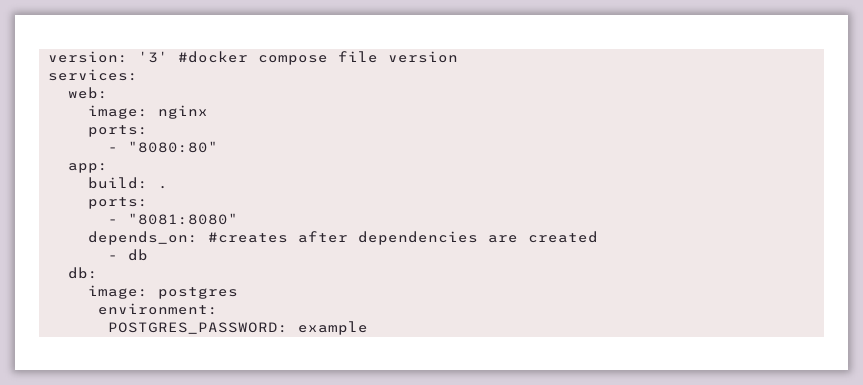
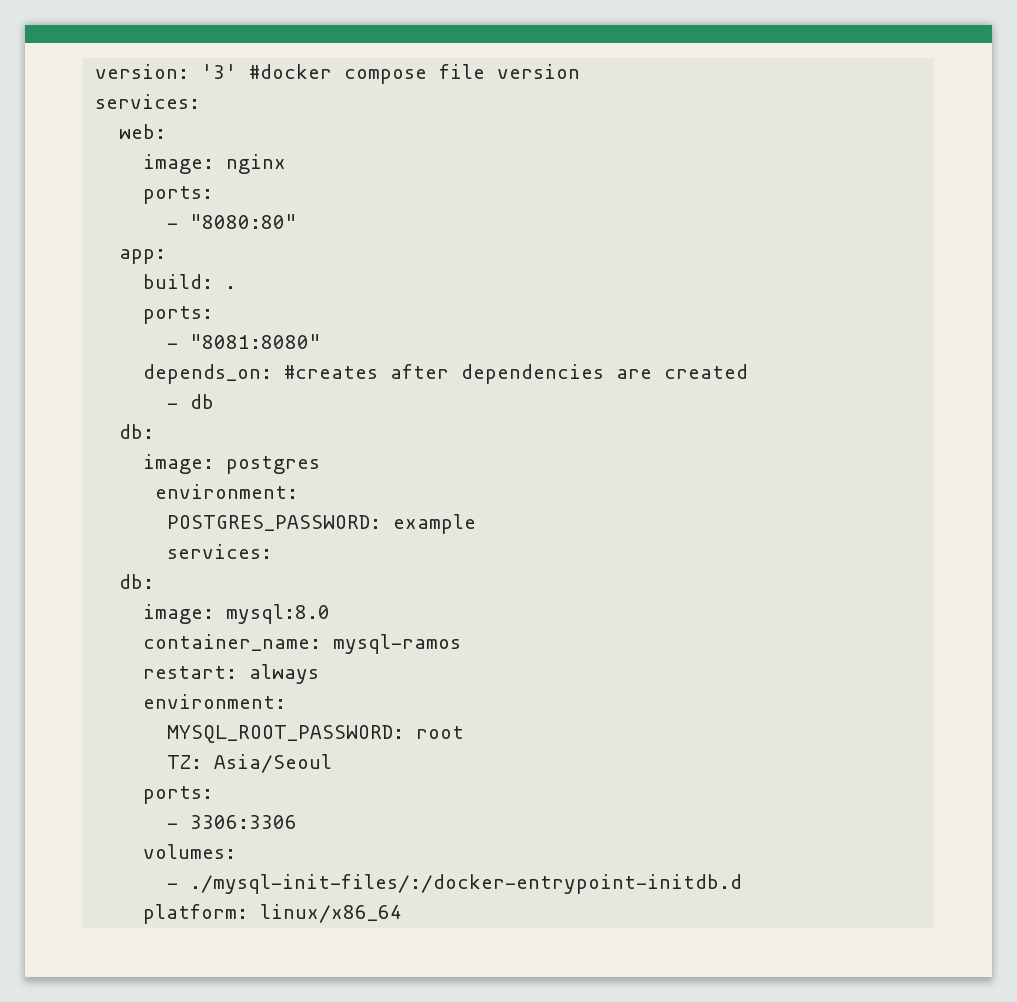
  POSTGRES_PASSWORD: example
+ services:
+ db:
+ image: mysql:8.0
+ container_name: mysql-ramos
+ restart: always
+ environment:
+ MYSQL_ROOT_PASSWORD: root
+ TZ: Asia/Seoul
+ ports:
+ - 3306:3306
+ volumes:
+ - ./mysql-init-files/:/docker-entrypoint-initdb.d
+ platform: linux/x86_64

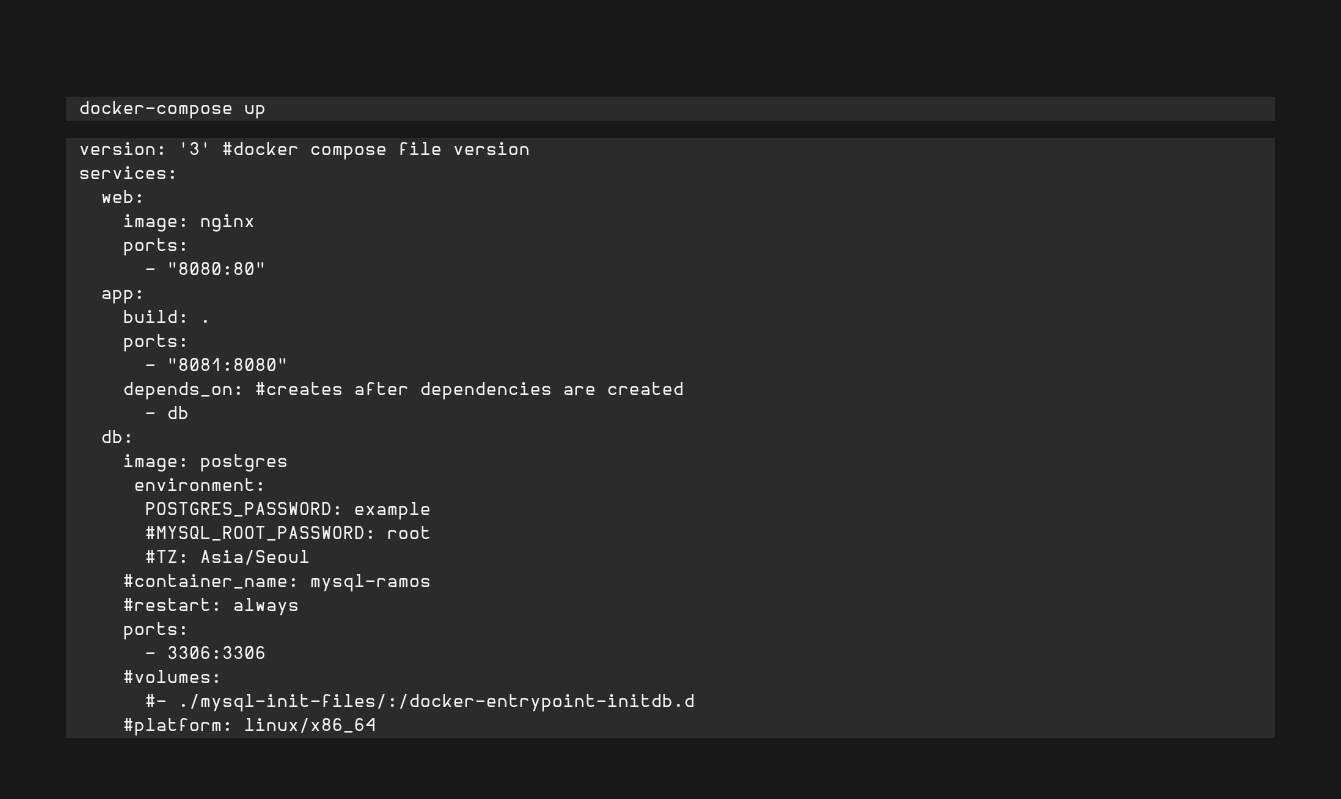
+ docker-compose up
  POSTGRES_PASSWORD: example
- services:
- db:
- image: mysql:8.0
- container_name: mysql-ramos
+ #MYSQL_ROOT_PASSWORD: root
+ #TZ: Asia/Seoul
+ #container_name: mysql-ramos
- restart: always
- environment:
- MYSQL_ROOT_PASSWORD: root
- TZ: Asia/Seoul
+ #restart: always
- volumes:
- - ./mysql-init-files/:/docker-entrypoint-initdb.d
+ #volumes:
+ #- ./mysql-init-files/:/docker-entrypoint-initdb.d
- platform: linux/x86_64
+ #platform: linux/x86_64

